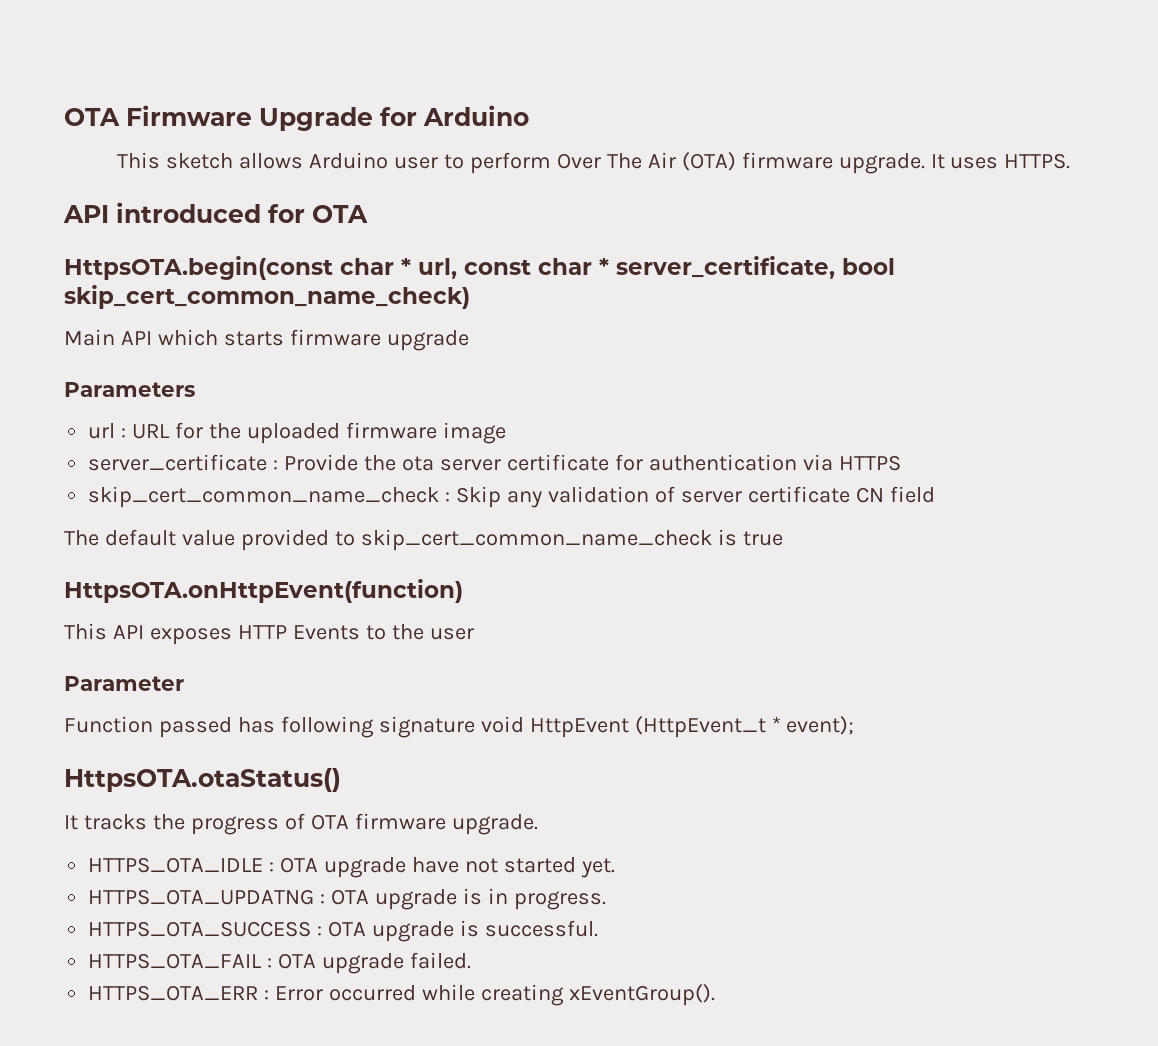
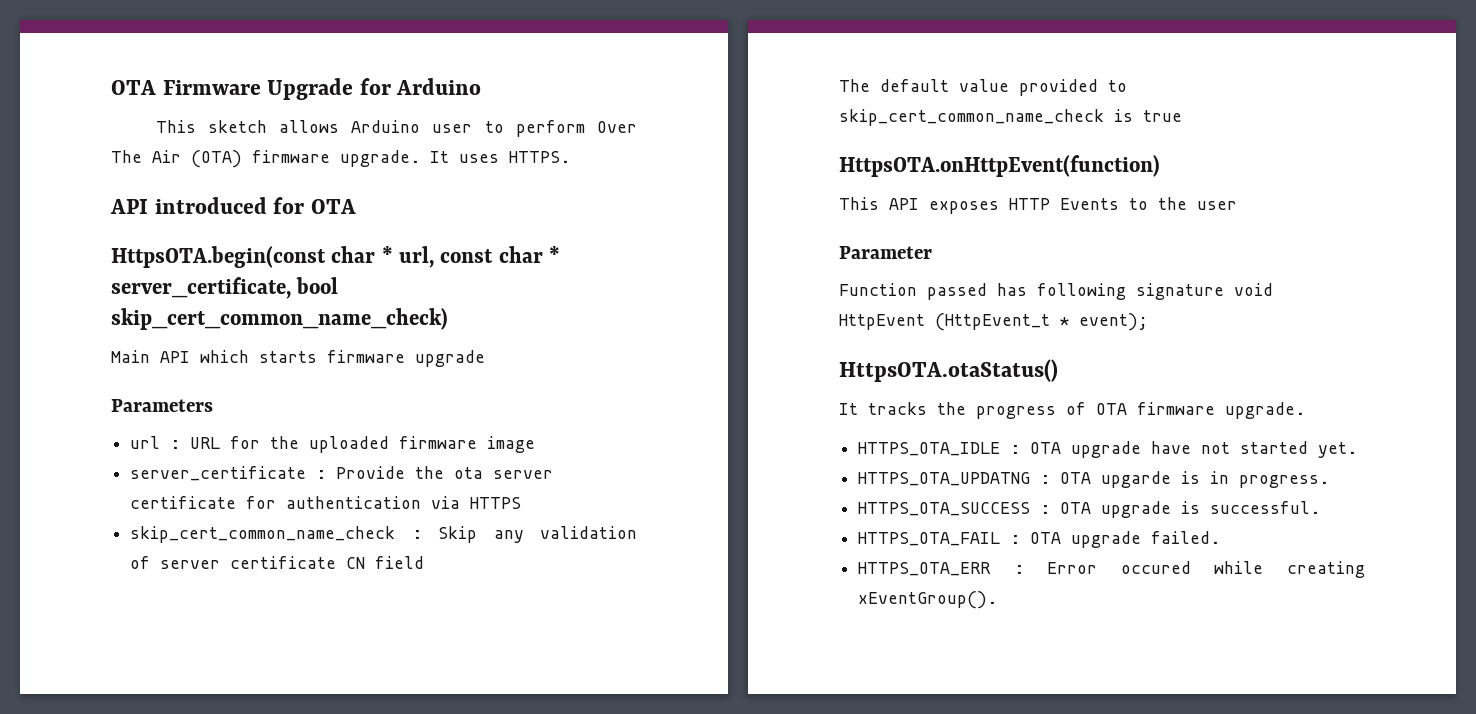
- HTTPS_OTA_UPDATNG : OTA upgrade is in progress.
+ HTTPS_OTA_UPDATNG : OTA upgarde is in progress.
- HTTPS_OTA_ERR : Error occurred while creating xEventGroup().
+ HTTPS_OTA_ERR : Error occured while creating xEventGroup().

